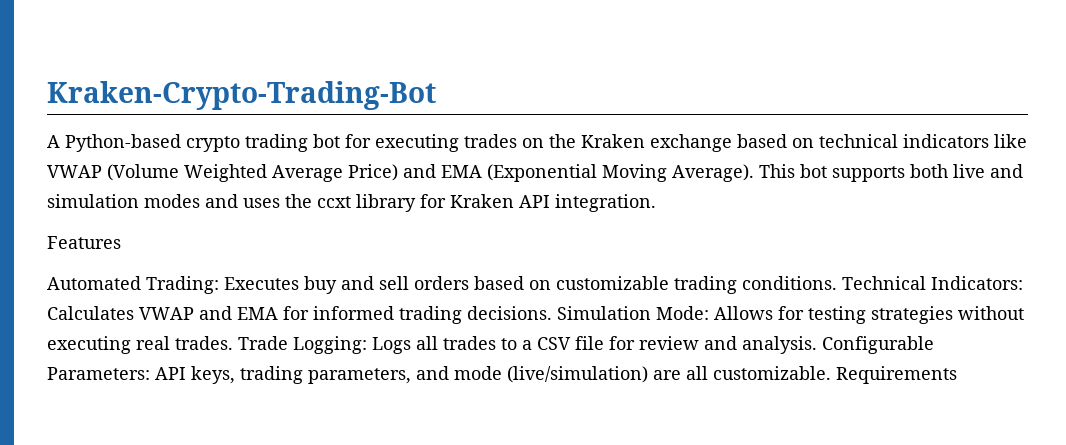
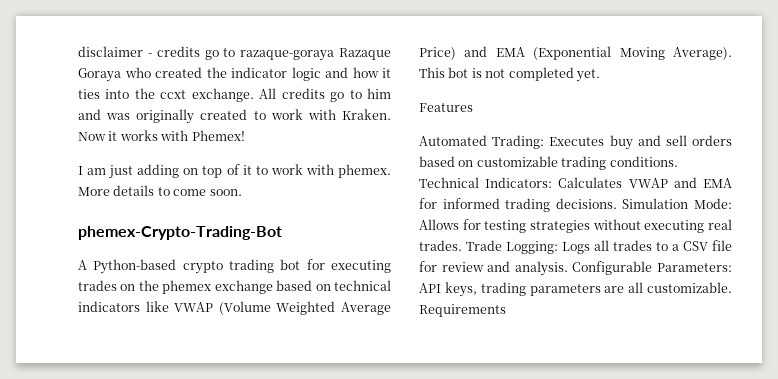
- Kraken-Crypto-Trading-Bot
+ disclaimer - credits go to razaque-goraya Razaque Goraya who created the indicator logic and how it ties into the ccxt exchange. All credits go to him and was originally created to work with Kraken. Now it works with Phemex!
+ I am just adding on top of it to work with phemex. More details to come soon.
+ phemex-Crypto-Trading-Bot
- A Python-based crypto trading bot for executing trades on the Kraken exchange based on technical indicators like VWAP (Volume Weighted Average Price) and EMA (Exponential Moving Average).
+ A Python-based crypto trading bot for executing trades on the phemex exchange based on technical indicators like VWAP (Volume Weighted Average Price) and EMA (Exponential Moving Average).
- This bot supports both live and simulation modes and uses the ccxt library for Kraken API integration.
+ This bot is not completed yet.
- Configurable Parameters: API keys, trading parameters, and mode (live/simulation) are all customizable.
+ Configurable Parameters: API keys, trading parameters are all customizable.

